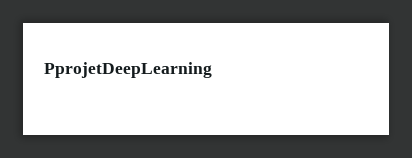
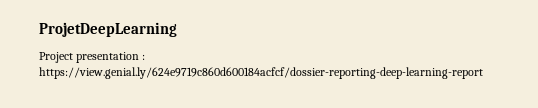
- PprojetDeepLearning
+ ProjetDeepLearning
+ Project presentation : https://view.genial.ly/624e9719c860d600184acfcf/dossier-reporting-deep-learning-report

